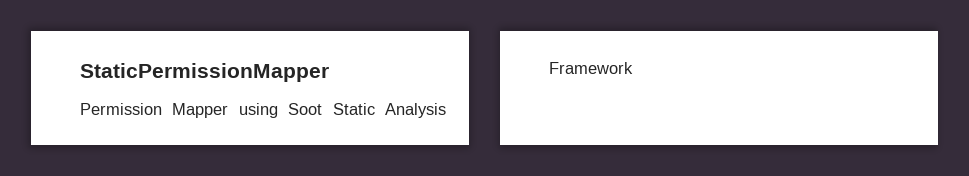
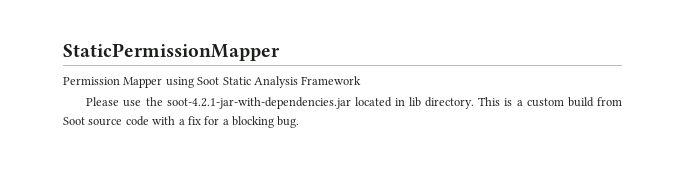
+ Please use the soot-4.2.1-jar-with-dependencies.jar located in lib directory. This is a custom build from Soot source code with a fix for a blocking bug.

